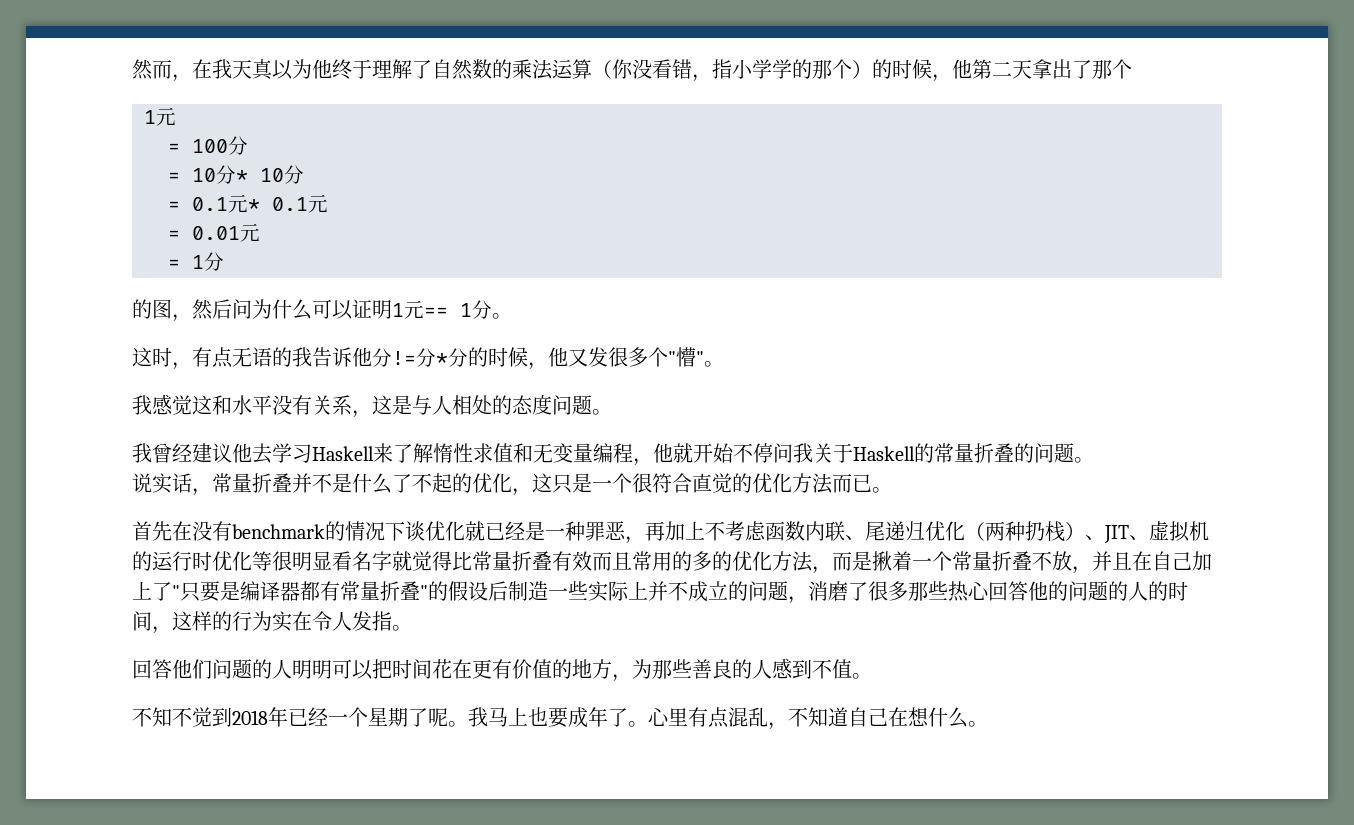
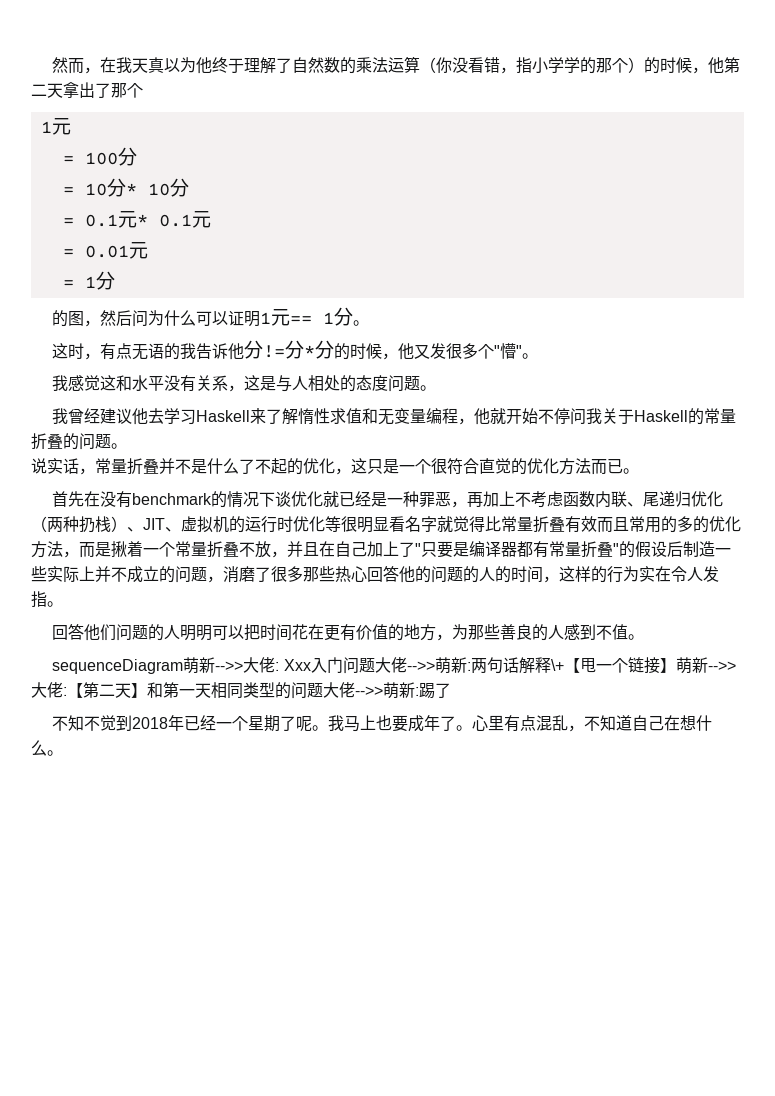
+ sequenceDiagram萌新-->>大佬: Xxx入门问题大佬-->>萌新:两句话解释\+【甩一个链接】萌新-->>大佬:【第二天】和第一天相同类型的问题大佬-->>萌新:踢了

